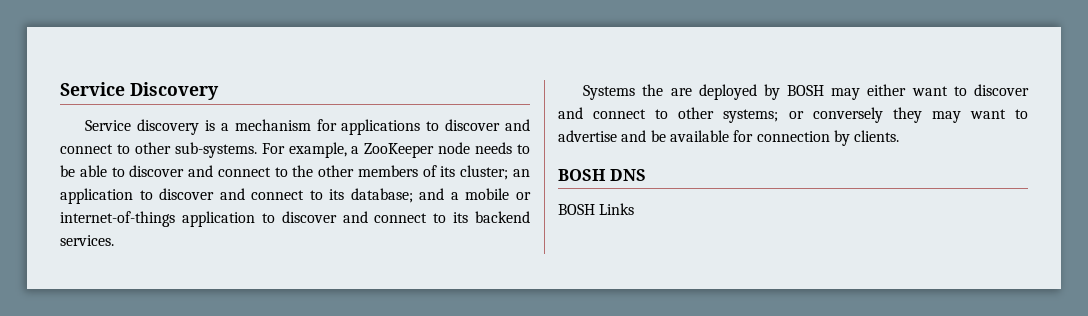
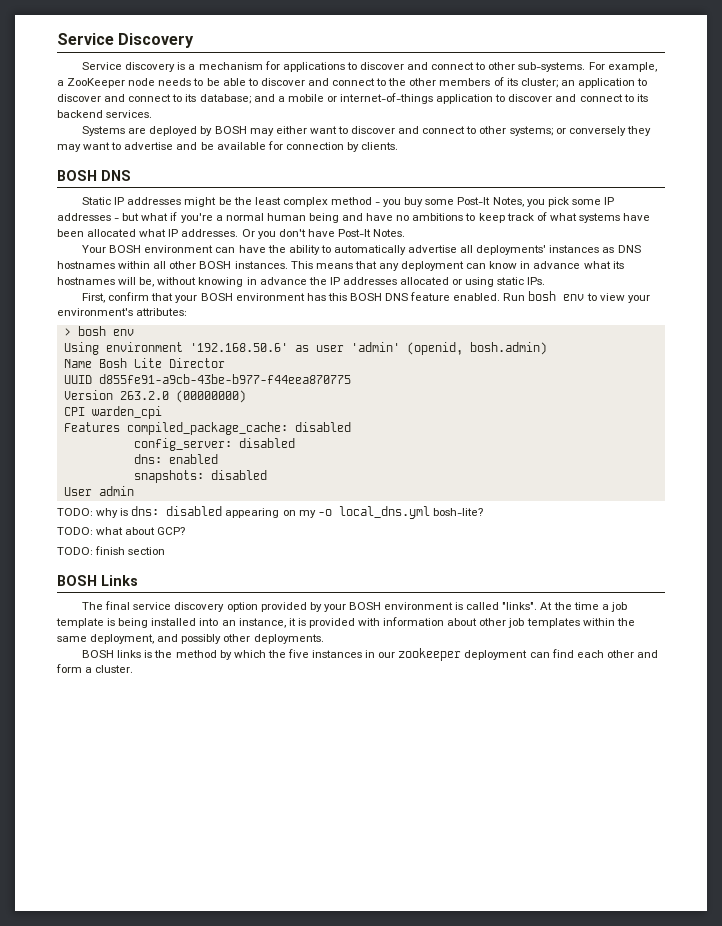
- Systems the are deployed by BOSH may either want to discover and connect to other systems; or conversely they may want to advertise and be available for connection by clients.
+ Systems are deployed by BOSH may either want to discover and connect to other systems; or conversely they may want to advertise and be available for connection by clients.
+ Static IP addresses might be the least complex method - you buy some Post-It Notes, you pick some IP addresses - but what if you're a normal human being and have no ambitions to keep track of what systems have been allocated what IP addresses. Or you don't have Post-It Notes.
+ Your BOSH environment can have the ability to automatically advertise all deployments' instances as DNS hostnames within all other BOSH instances. This means that any deployment can know in advance what its hostnames will be, without knowing in advance the IP addresses allocated or using static IPs.
+ First, confirm that your BOSH environment has this BOSH DNS feature enabled. Run bosh env to view your environment's attributes:
+ > bosh env
+ Using environment '192.168.50.6' as user 'admin' (openid, bosh.admin)
+ Name Bosh Lite Director
+ UUID d855fe91-a9cb-43be-b977-f44eea870775
+ Version 263.2.0 (00000000)
+ CPI warden_cpi
+ Features compiled_package_cache: disabled
+ config_server: disabled
+ dns: enabled
+ snapshots: disabled
+ User admin
+ TODO: why is dns: disabled appearing on my -o local_dns.yml bosh-lite?
+ TODO: what about GCP?
+ TODO: finish section
  BOSH Links
+ The final service discovery option provided by your BOSH environment is called "links". At the time a job template is being installed into an instance, it is provided with information about other job templates within the same deployment, and possibly other deployments.
+ BOSH links is the method by which the five instances in our zookeeper deployment can find each other and form a cluster.

